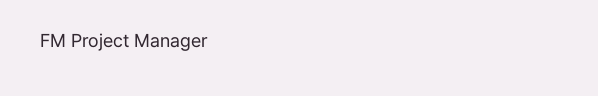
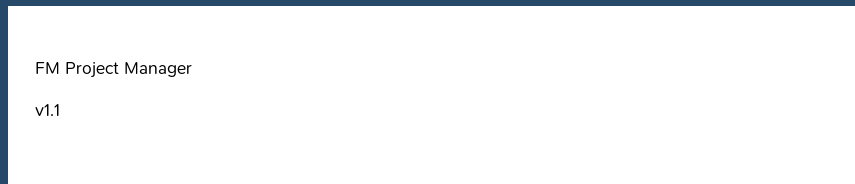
+ v1.1

